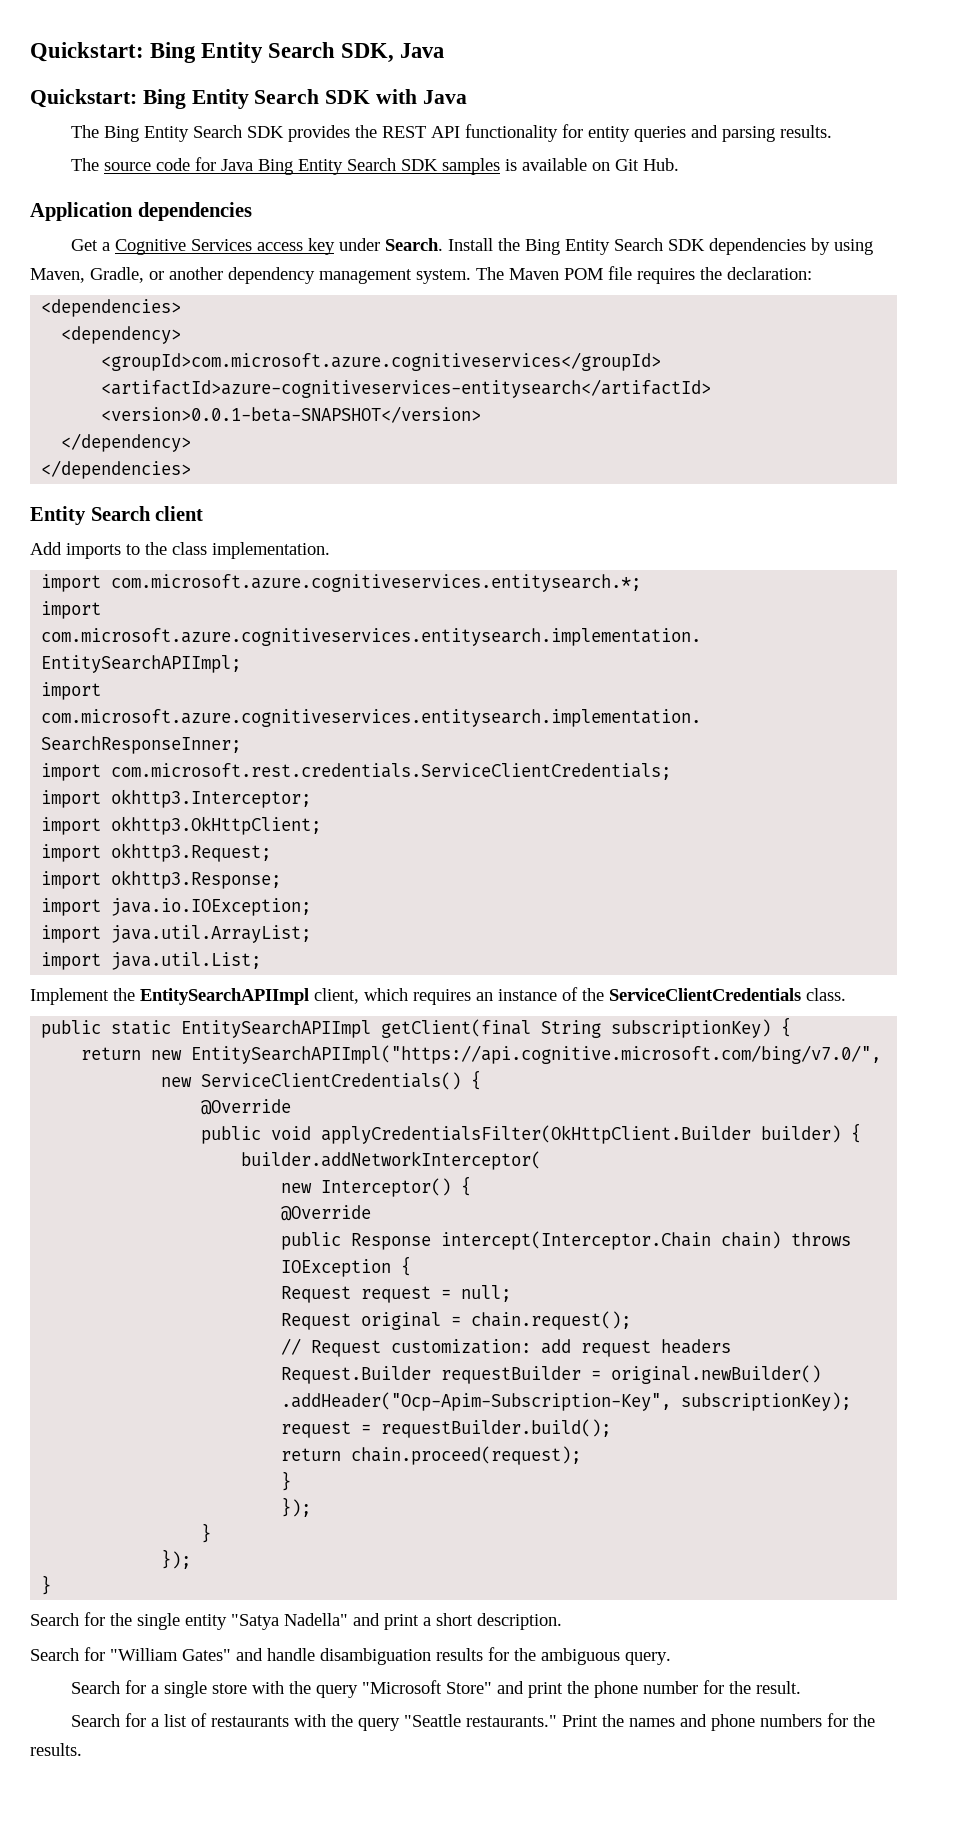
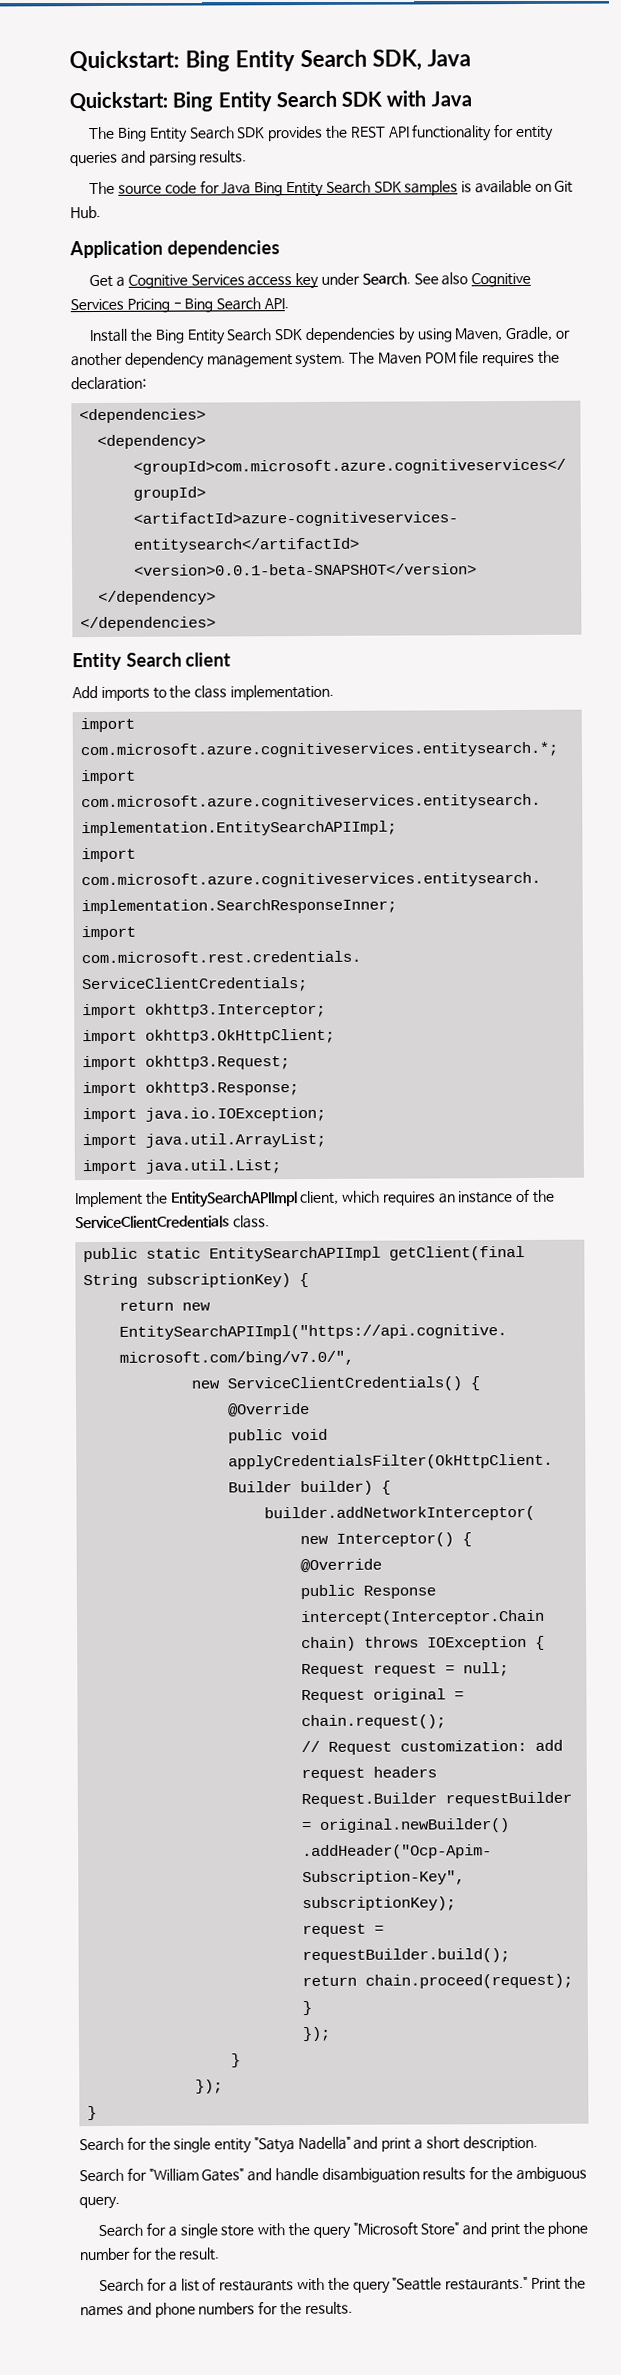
- Get a Cognitive Services access key under Search. Install the Bing Entity Search SDK dependencies by using Maven, Gradle, or another dependency management system.
+ Get a Cognitive Services access key under Search. See also Cognitive Services Pricing - Bing Search API.
+ Install the Bing Entity Search SDK dependencies by using Maven, Gradle, or another dependency management system.

